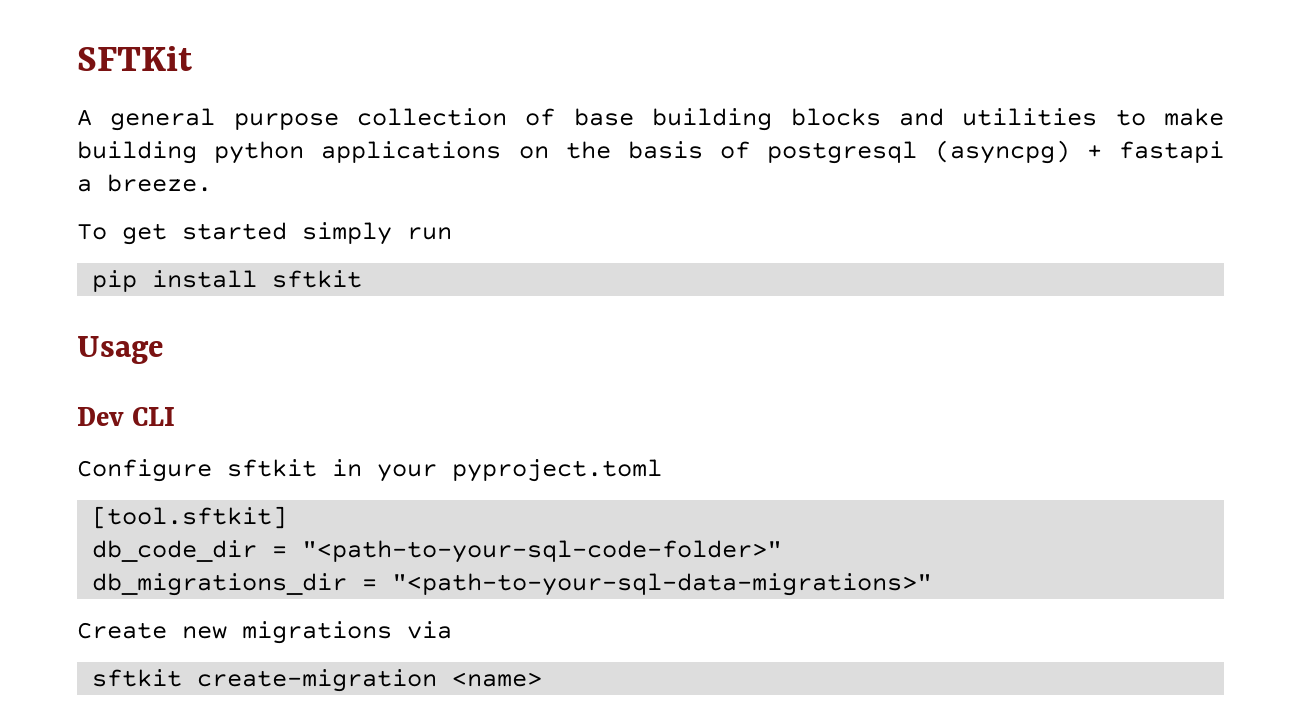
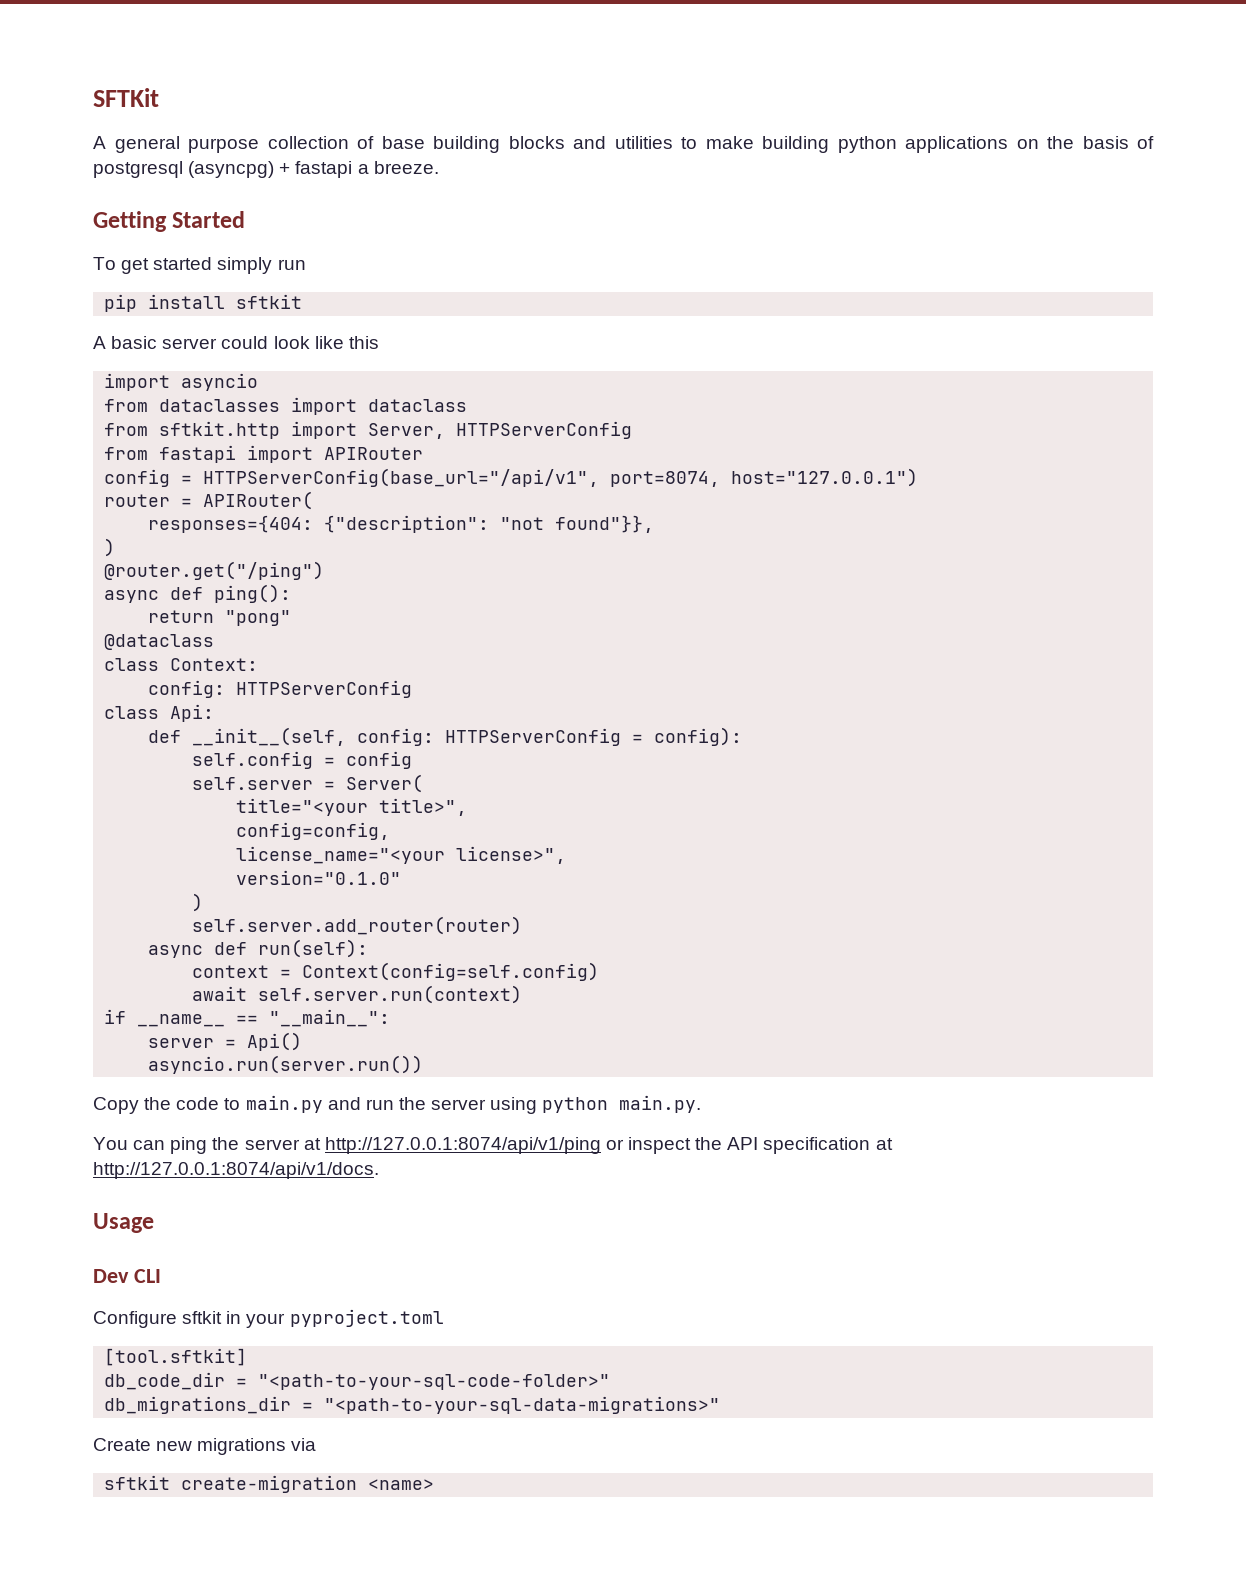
+ Getting Started
+ A basic server could look like this
+ import asyncio
+ from dataclasses import dataclass
+ from sftkit.http import Server, HTTPServerConfig
+ from fastapi import APIRouter
+ config = HTTPServerConfig(base_url="/api/v1", port=8074, host="127.0.0.1")
+ router = APIRouter(
+ responses={404: {"description": "not found"}},
+ )
+ @router.get("/ping")
+ async def ping():
+ return "pong"
+ @dataclass
+ class Context:
+ config: HTTPServerConfig
+ class Api:
+ def __init__(self, config: HTTPServerConfig = config):
+ self.config = config
+ self.server = Server(
+ title="<your title>",
+ config=config,
+ license_name="<your license>",
+ version="0.1.0"
+ )
+ self.server.add_router(router)
+ async def run(self):
+ context = Context(config=self.config)
+ await self.server.run(context)
+ if __name__ == "__main__":
+ server = Api()
+ asyncio.run(server.run())
+ Copy the code to main.py and run the server using python main.py.
+ You can ping the server at http://127.0.0.1:8074/api/v1/ping or inspect the API specification at http://127.0.0.1:8074/api/v1/docs.

